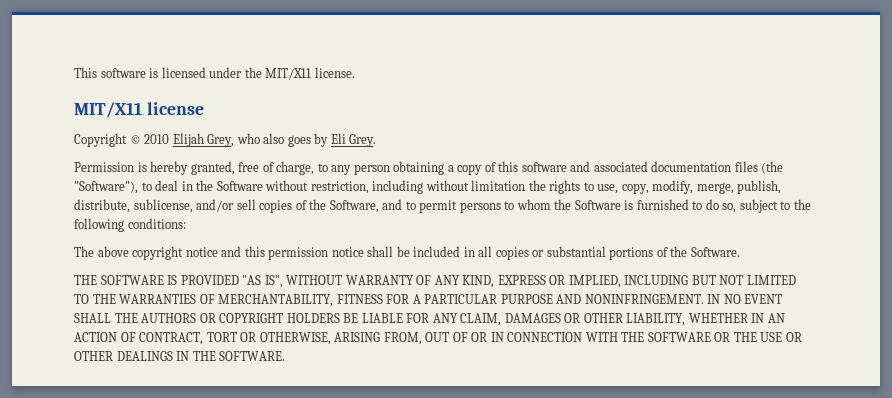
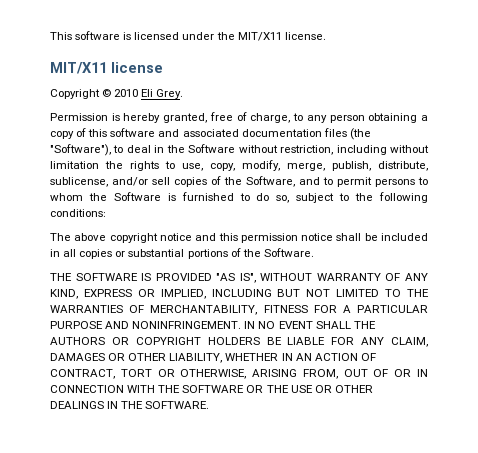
- Copyright © 2010 Elijah Grey, who also goes by Eli Grey.
+ Copyright © 2010 Eli Grey.

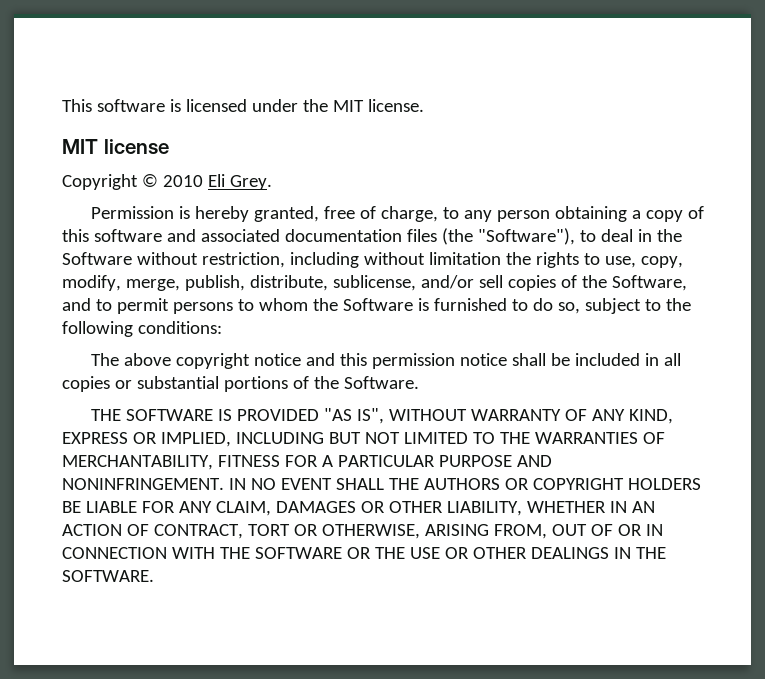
- This software is licensed under the MIT/X11 license.
+ This software is licensed under the MIT license.
- MIT/X11 license
+ MIT license

